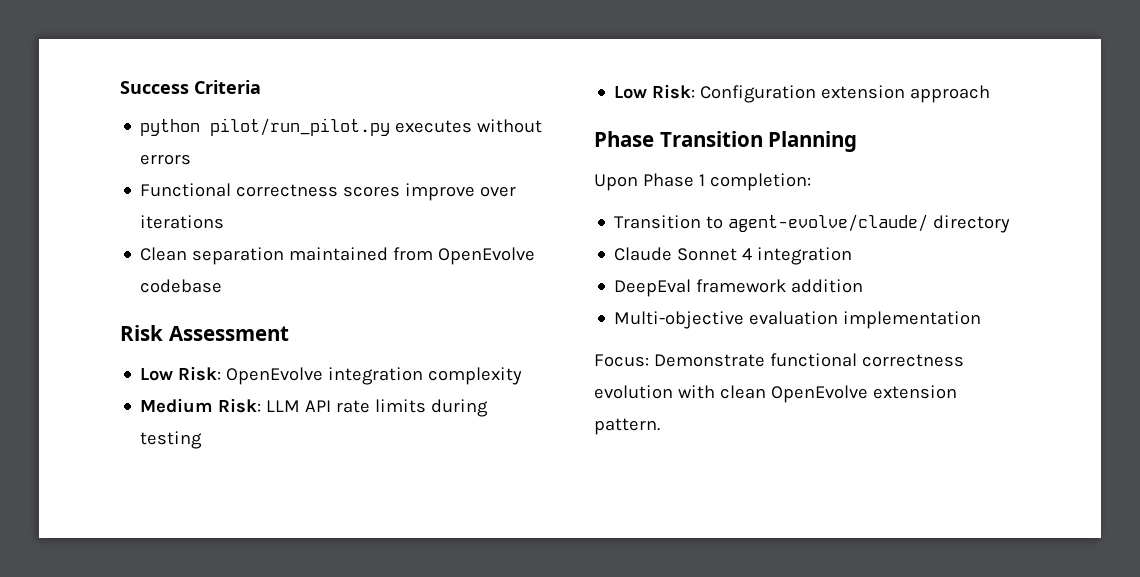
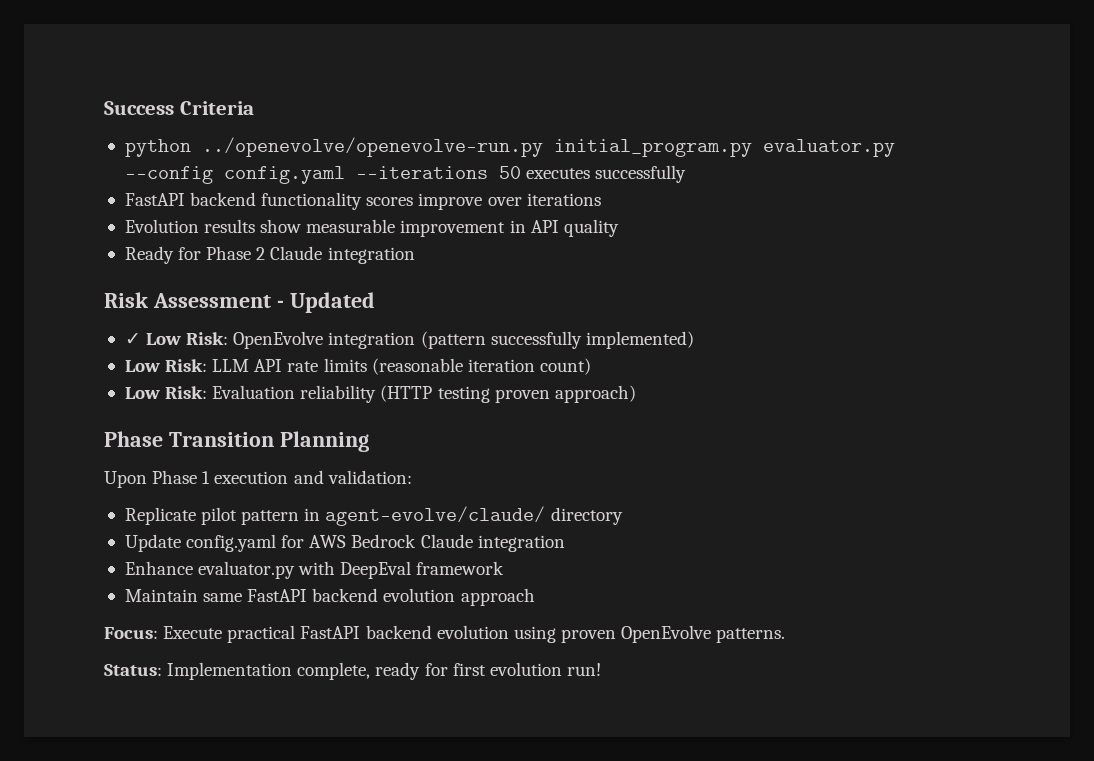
- python pilot/run_pilot.py executes without errors
- Functional correctness scores improve over iterations
- Clean separation maintained from OpenEvolve codebase
+ python ../openevolve/openevolve-run.py initial_program.py evaluator.py --config config.yaml --iterations 50 executes successfully
+ FastAPI backend functionality scores improve over iterations
+ Evolution results show measurable improvement in API quality
+ Ready for Phase 2 Claude integration
- Risk Assessment
- Low Risk: OpenEvolve integration complexity
- Medium Risk: LLM API rate limits during testing
- Low Risk: Configuration extension approach
+ Risk Assessment - Updated
+ ✓ Low Risk: OpenEvolve integration (pattern successfully implemented)
+ Low Risk: LLM API rate limits (reasonable iteration count)
+ Low Risk: Evaluation reliability (HTTP testing proven approach)
- Upon Phase 1 completion:
- Transition to agent-evolve/claude/ directory
- Claude Sonnet 4 integration
- DeepEval framework addition
- Multi-objective evaluation implementation
- Focus: Demonstrate functional correctness evolution with clean OpenEvolve extension pattern.
+ Upon Phase 1 execution and validation:
+ Replicate pilot pattern in agent-evolve/claude/ directory
+ Update config.yaml for AWS Bedrock Claude integration
+ Enhance evaluator.py with DeepEval framework
+ Maintain same FastAPI backend evolution approach
+ Focus: Execute practical FastAPI backend evolution using proven OpenEvolve patterns.
+ Status: Implementation complete, ready for first evolution run!

